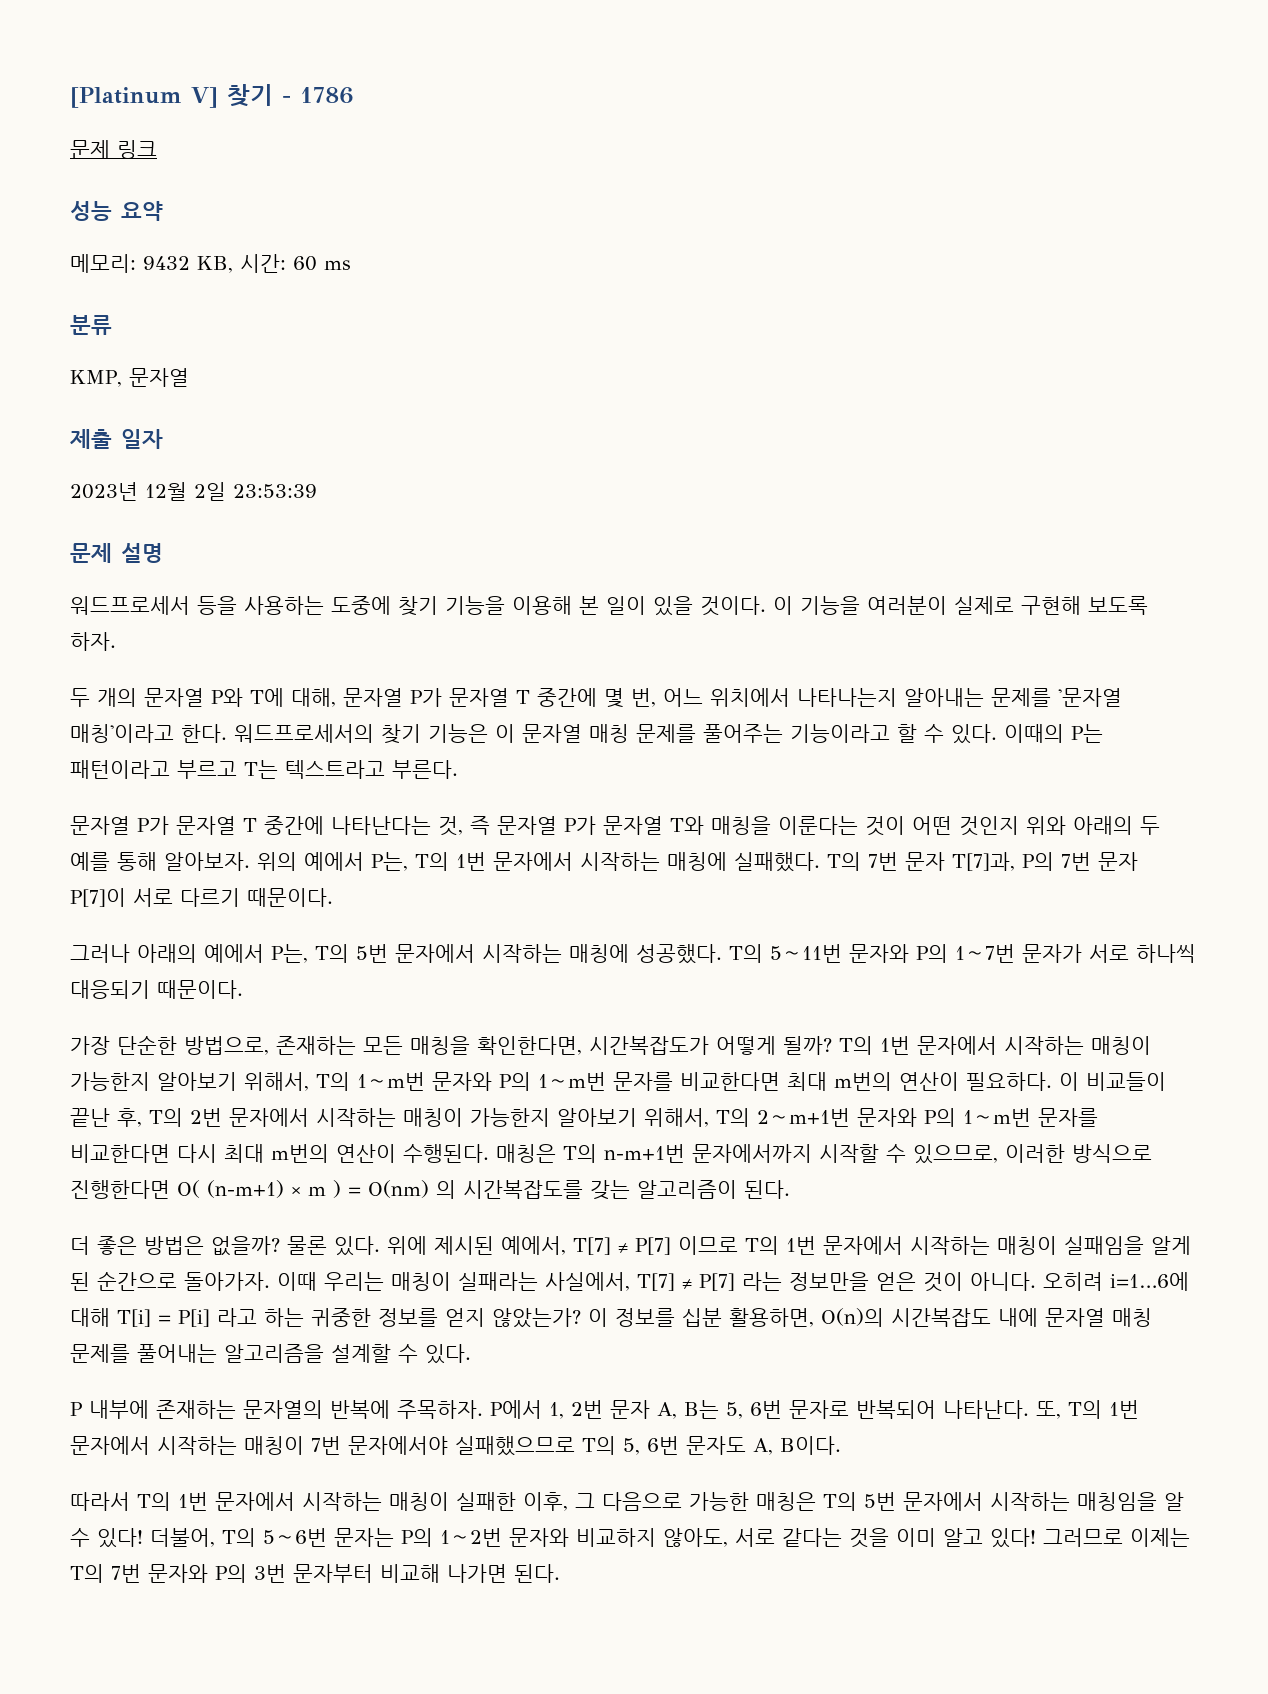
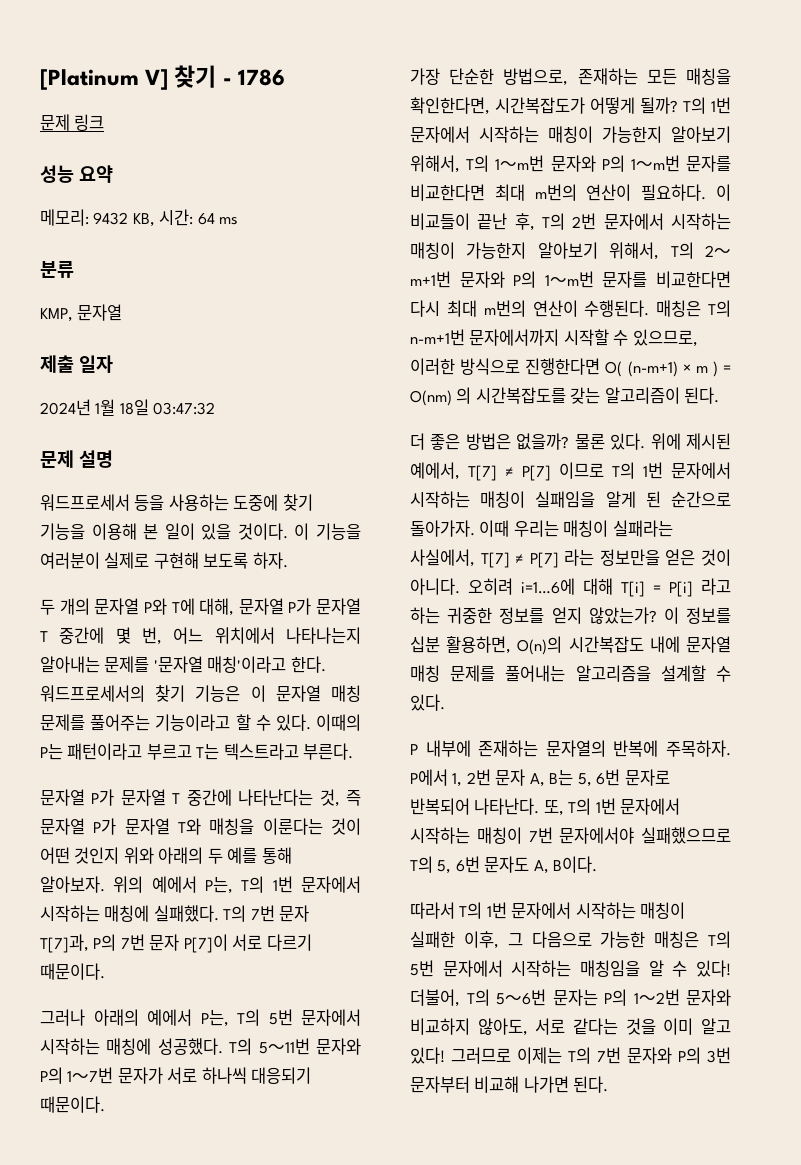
- 메모리: 9432 KB, 시간: 60 ms
+ 메모리: 9432 KB, 시간: 64 ms
- 2023년 12월 2일 23:53:39
+ 2024년 1월 18일 03:47:32

